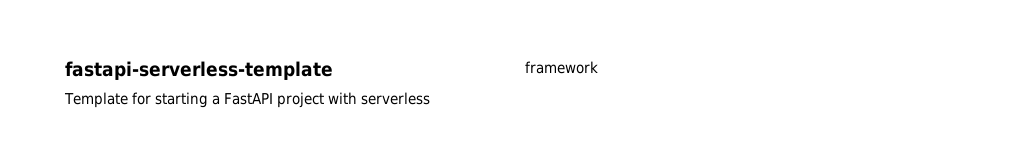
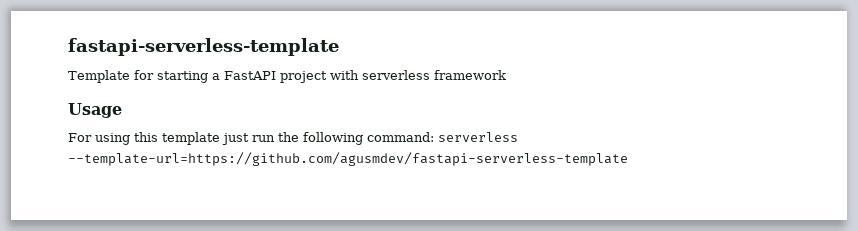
+ Usage
+ For using this template just run the following command: serverless --template-url=https://github.com/agusmdev/fastapi-serverless-template

